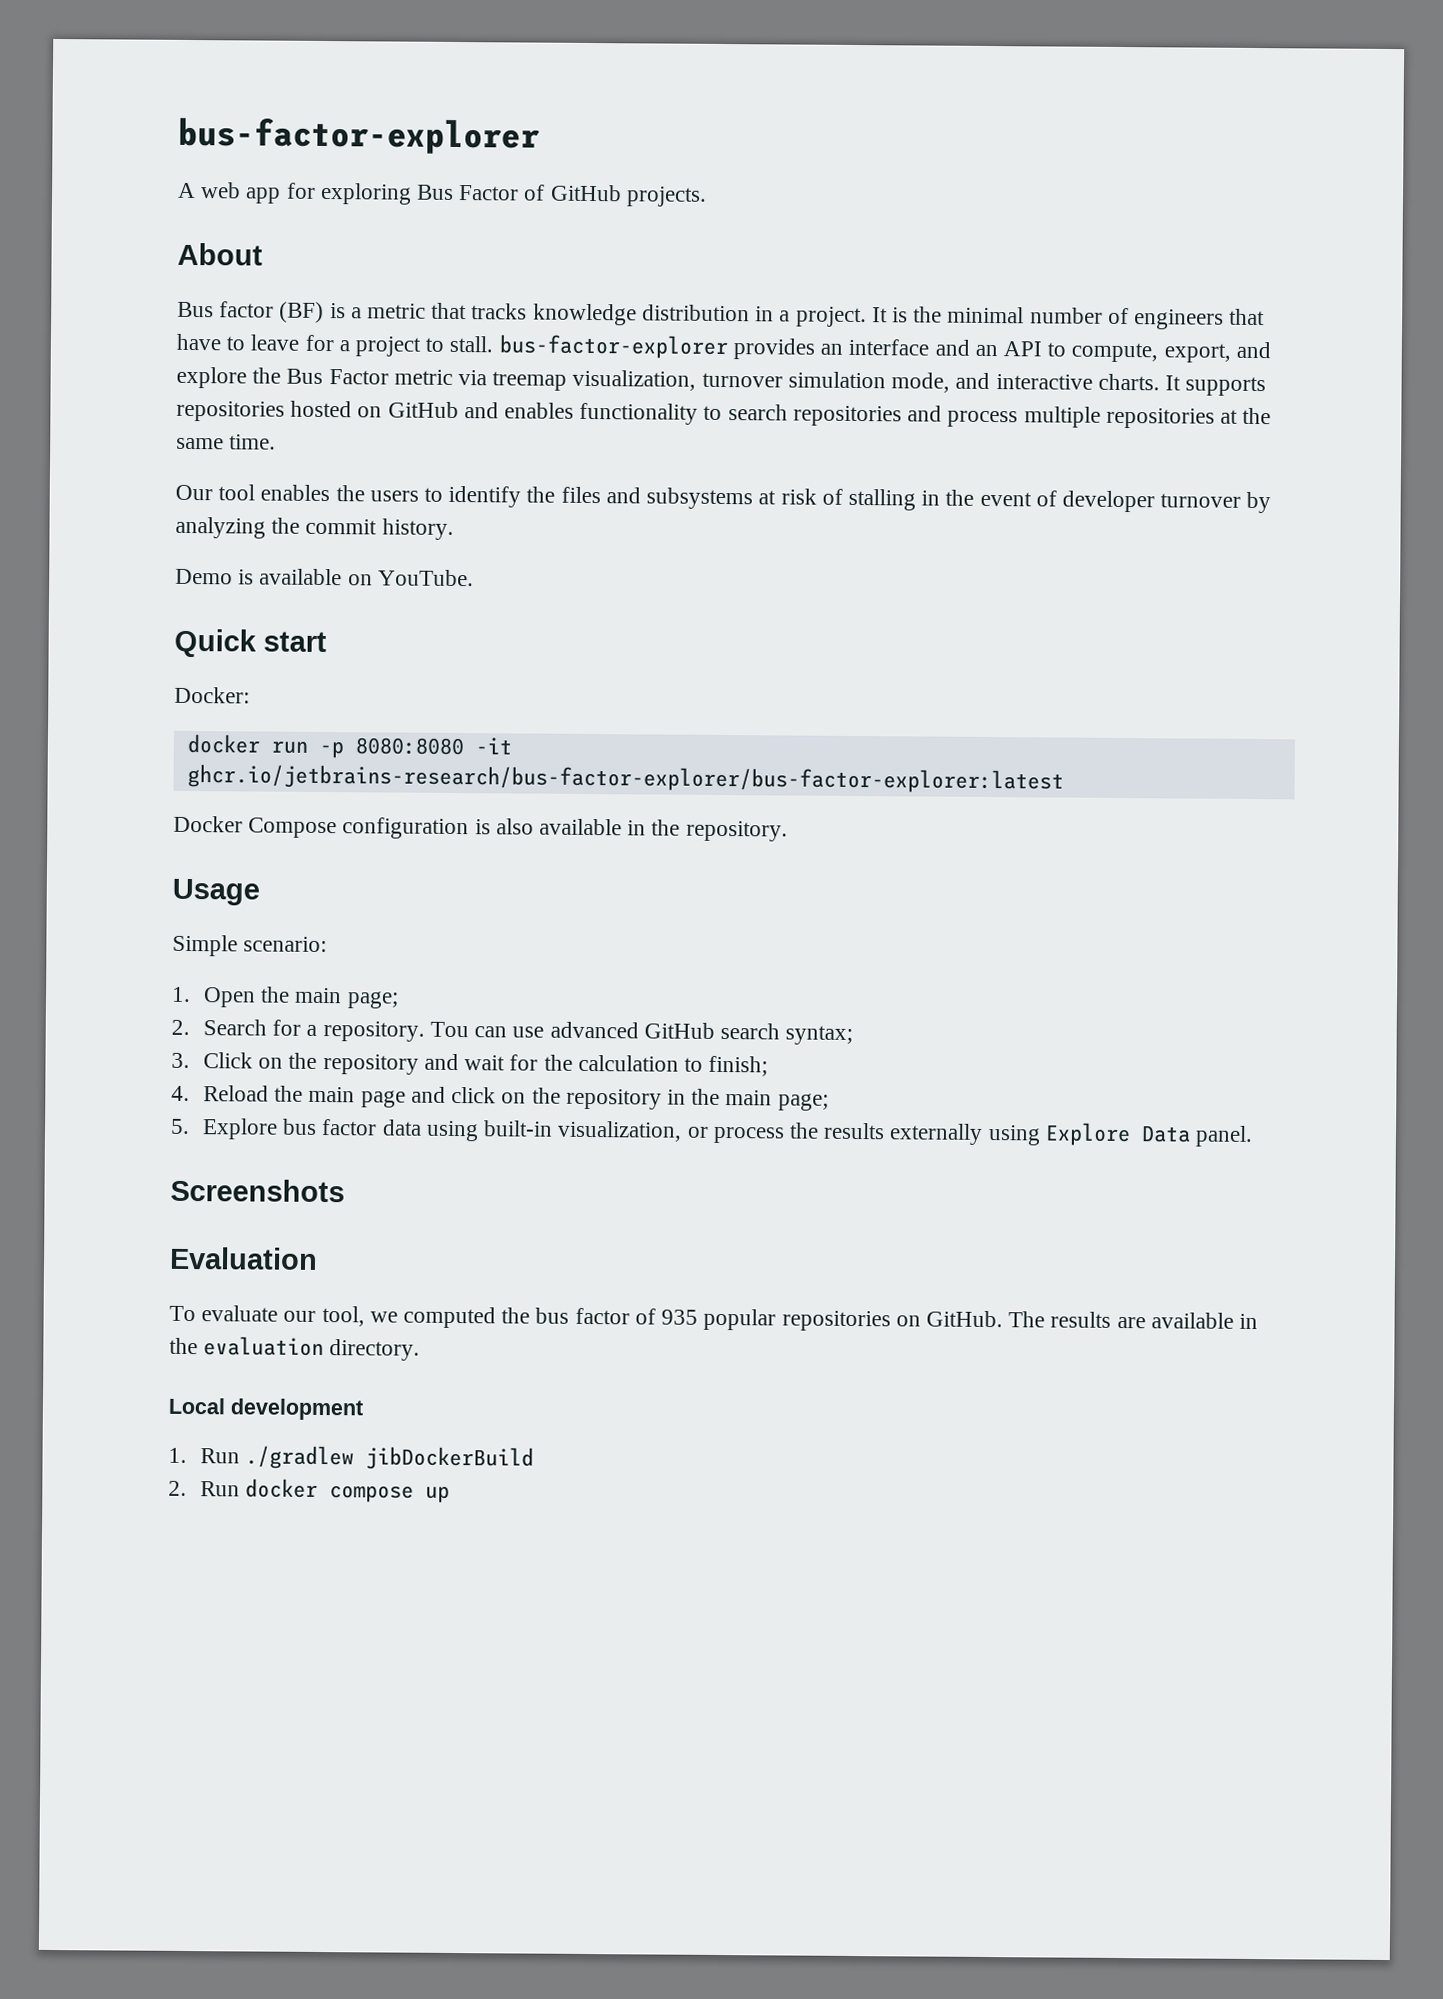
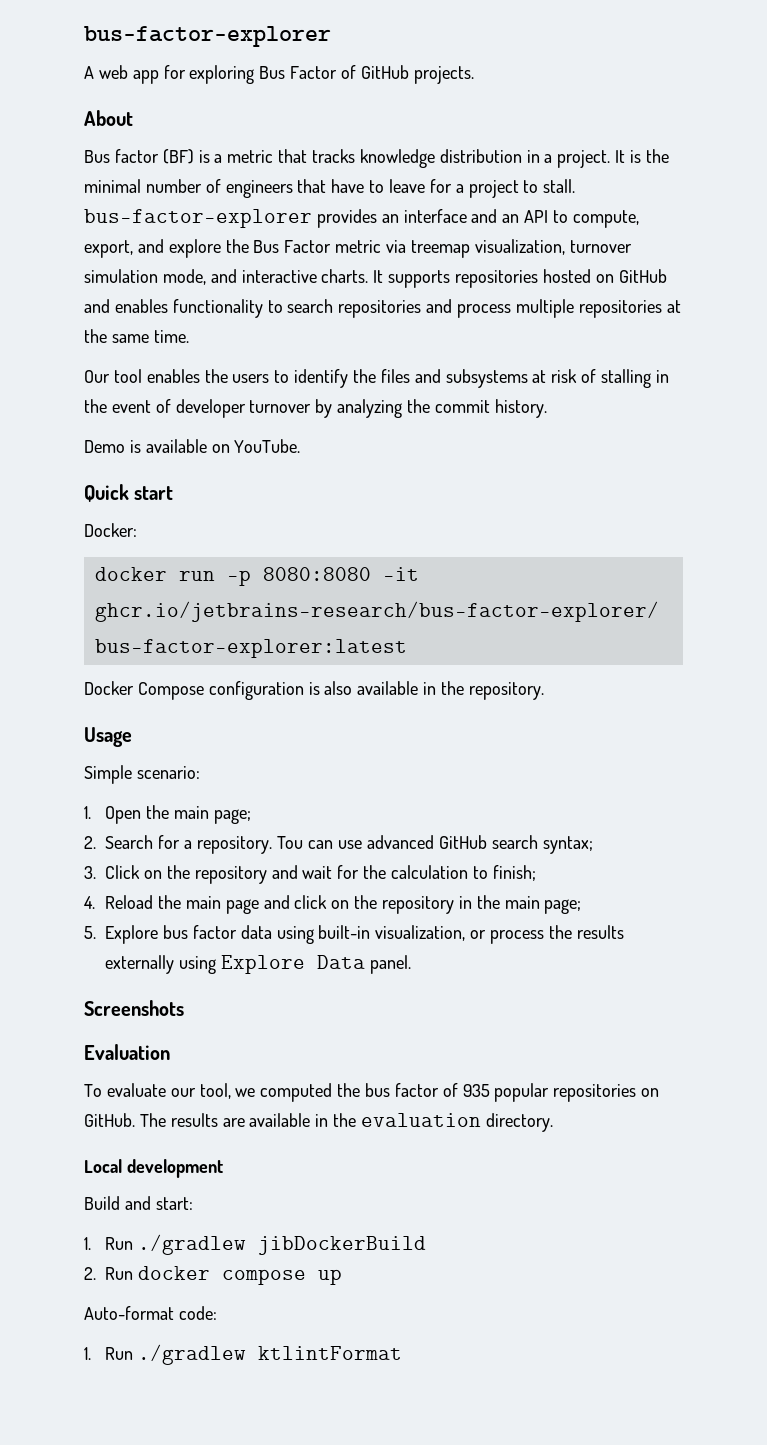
+ Build and start:
+ Auto-format code:
+ 1. Run ./gradlew ktlintFormat

